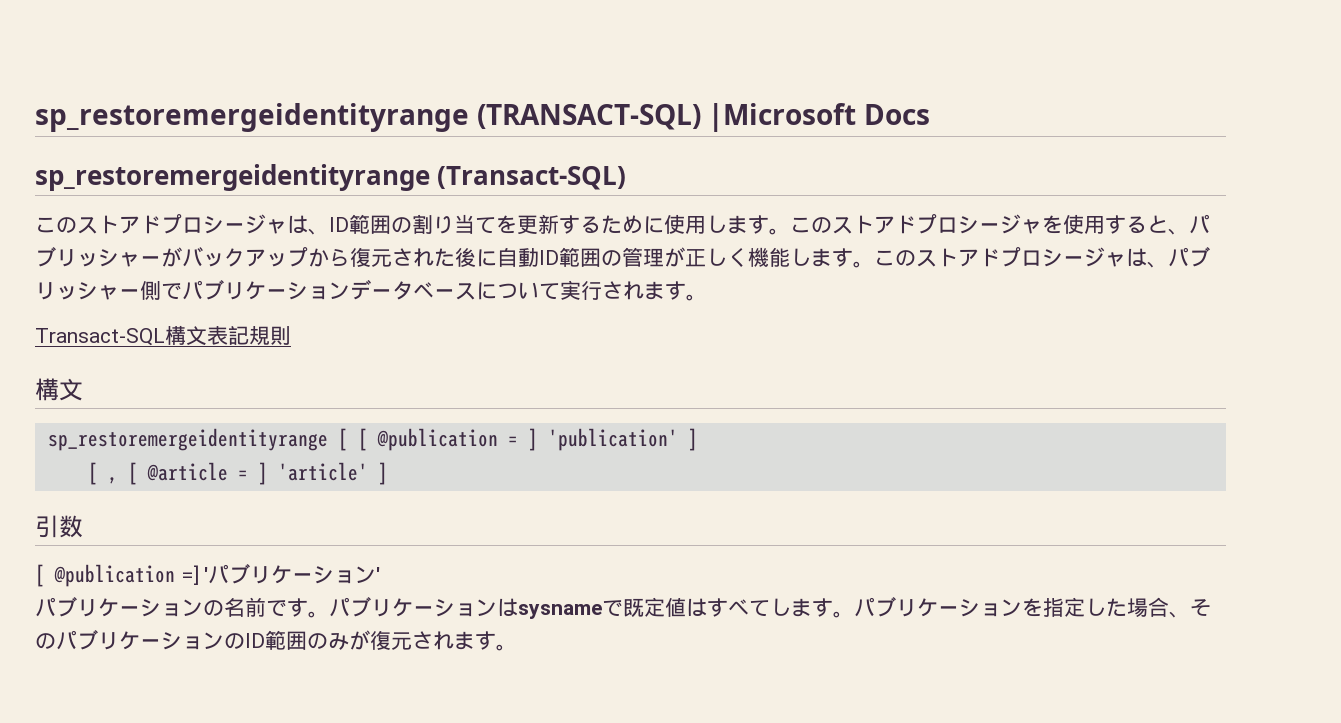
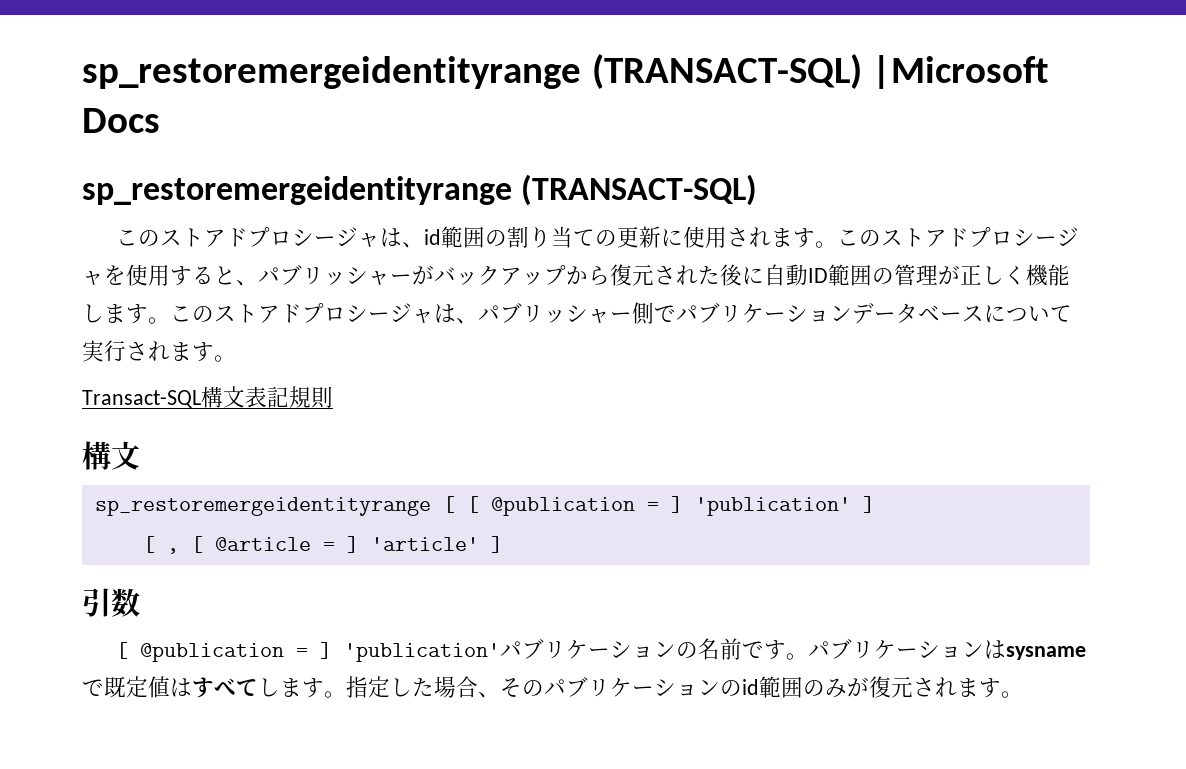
  sp_restoremergeidentityrange (TRANSACT-SQL) |Microsoft Docs
- sp_restoremergeidentityrange (Transact-SQL)
- このストアドプロシージャは、ID範囲の割り当てを更新するために使用します。
+ sp_restoremergeidentityrange (TRANSACT-SQL)
+ このストアドプロシージャは、id範囲の割り当ての更新に使用されます。
- [ @publication =] 'パブリケーション'
- パブリケーションの名前です。
+ [ @publication = ] 'publication'パブリケーションの名前です。
- パブリケーションを指定した場合、そのパブリケーションのID範囲のみが復元されます。
+ 指定した場合、そのパブリケーションのid範囲のみが復元されます。

